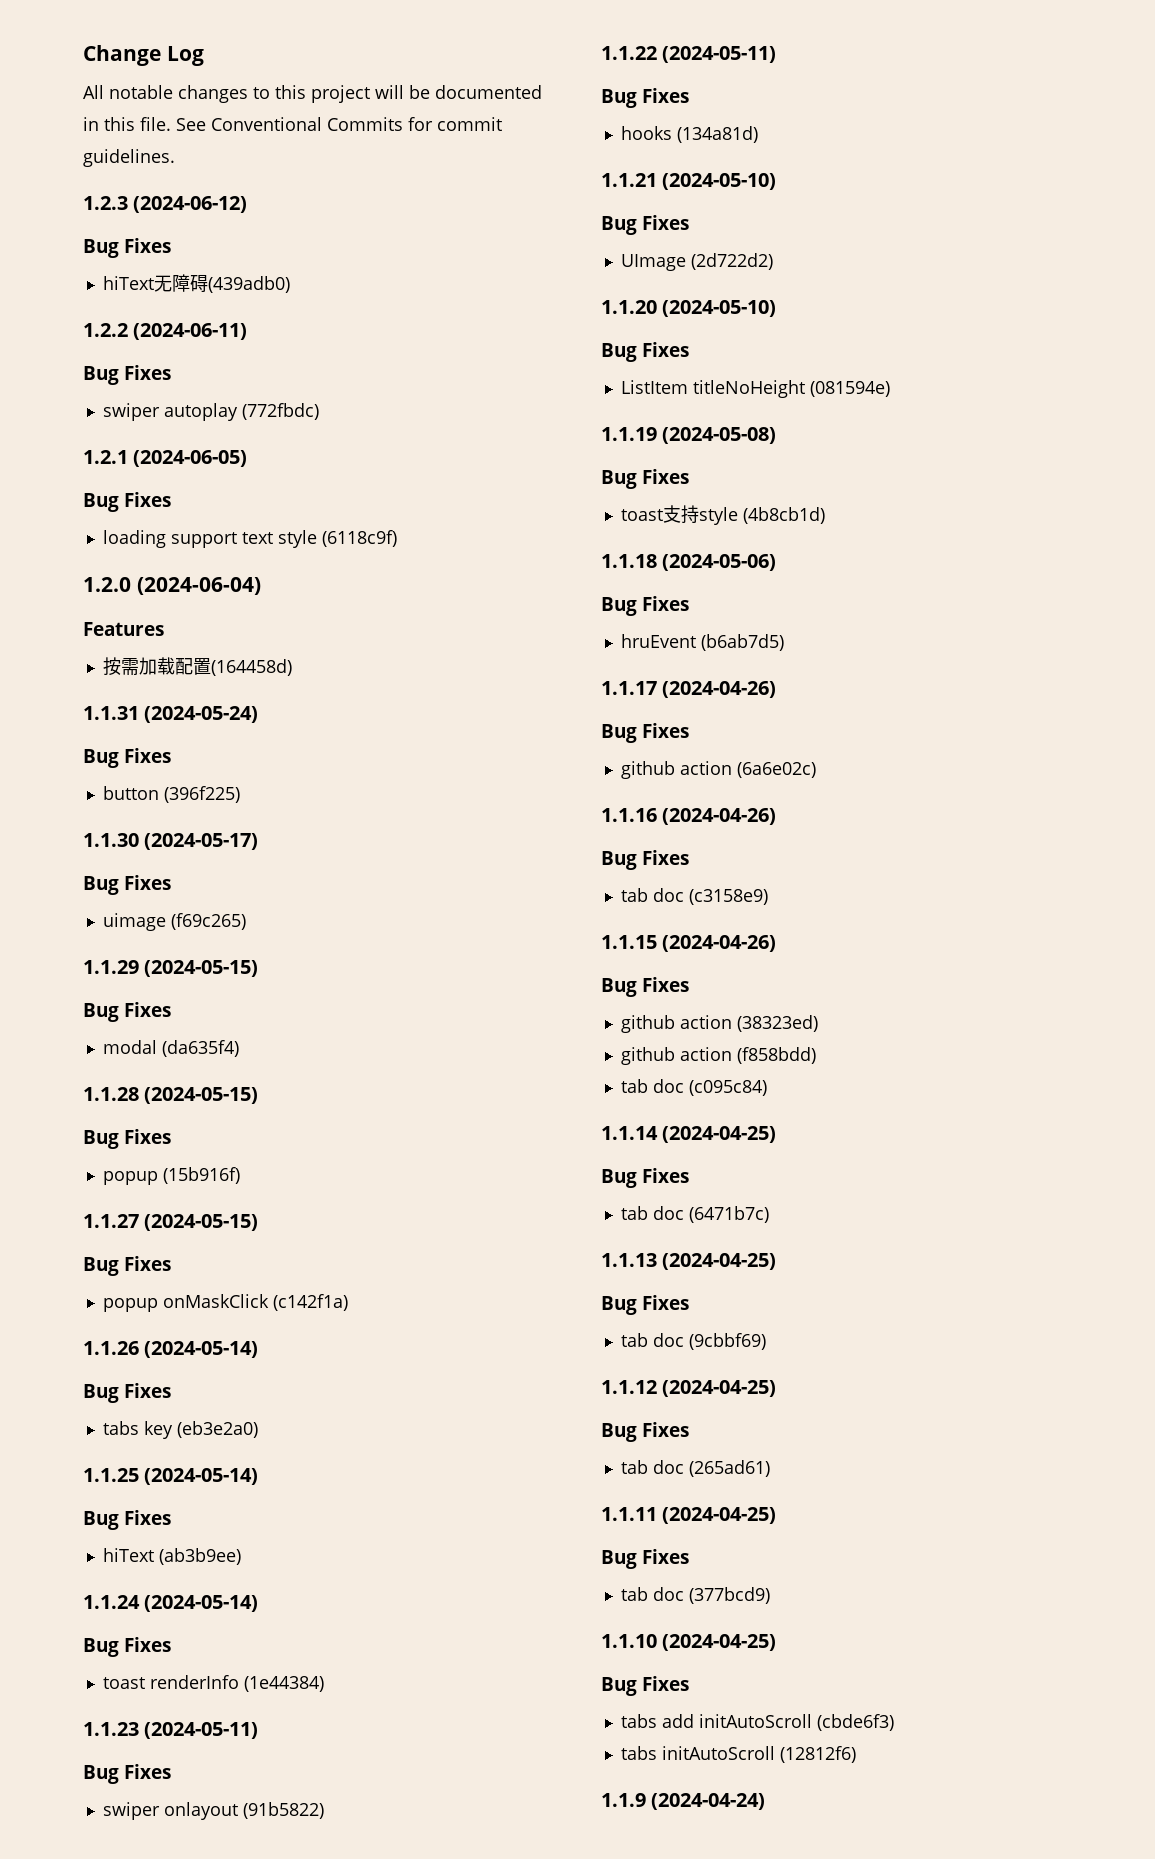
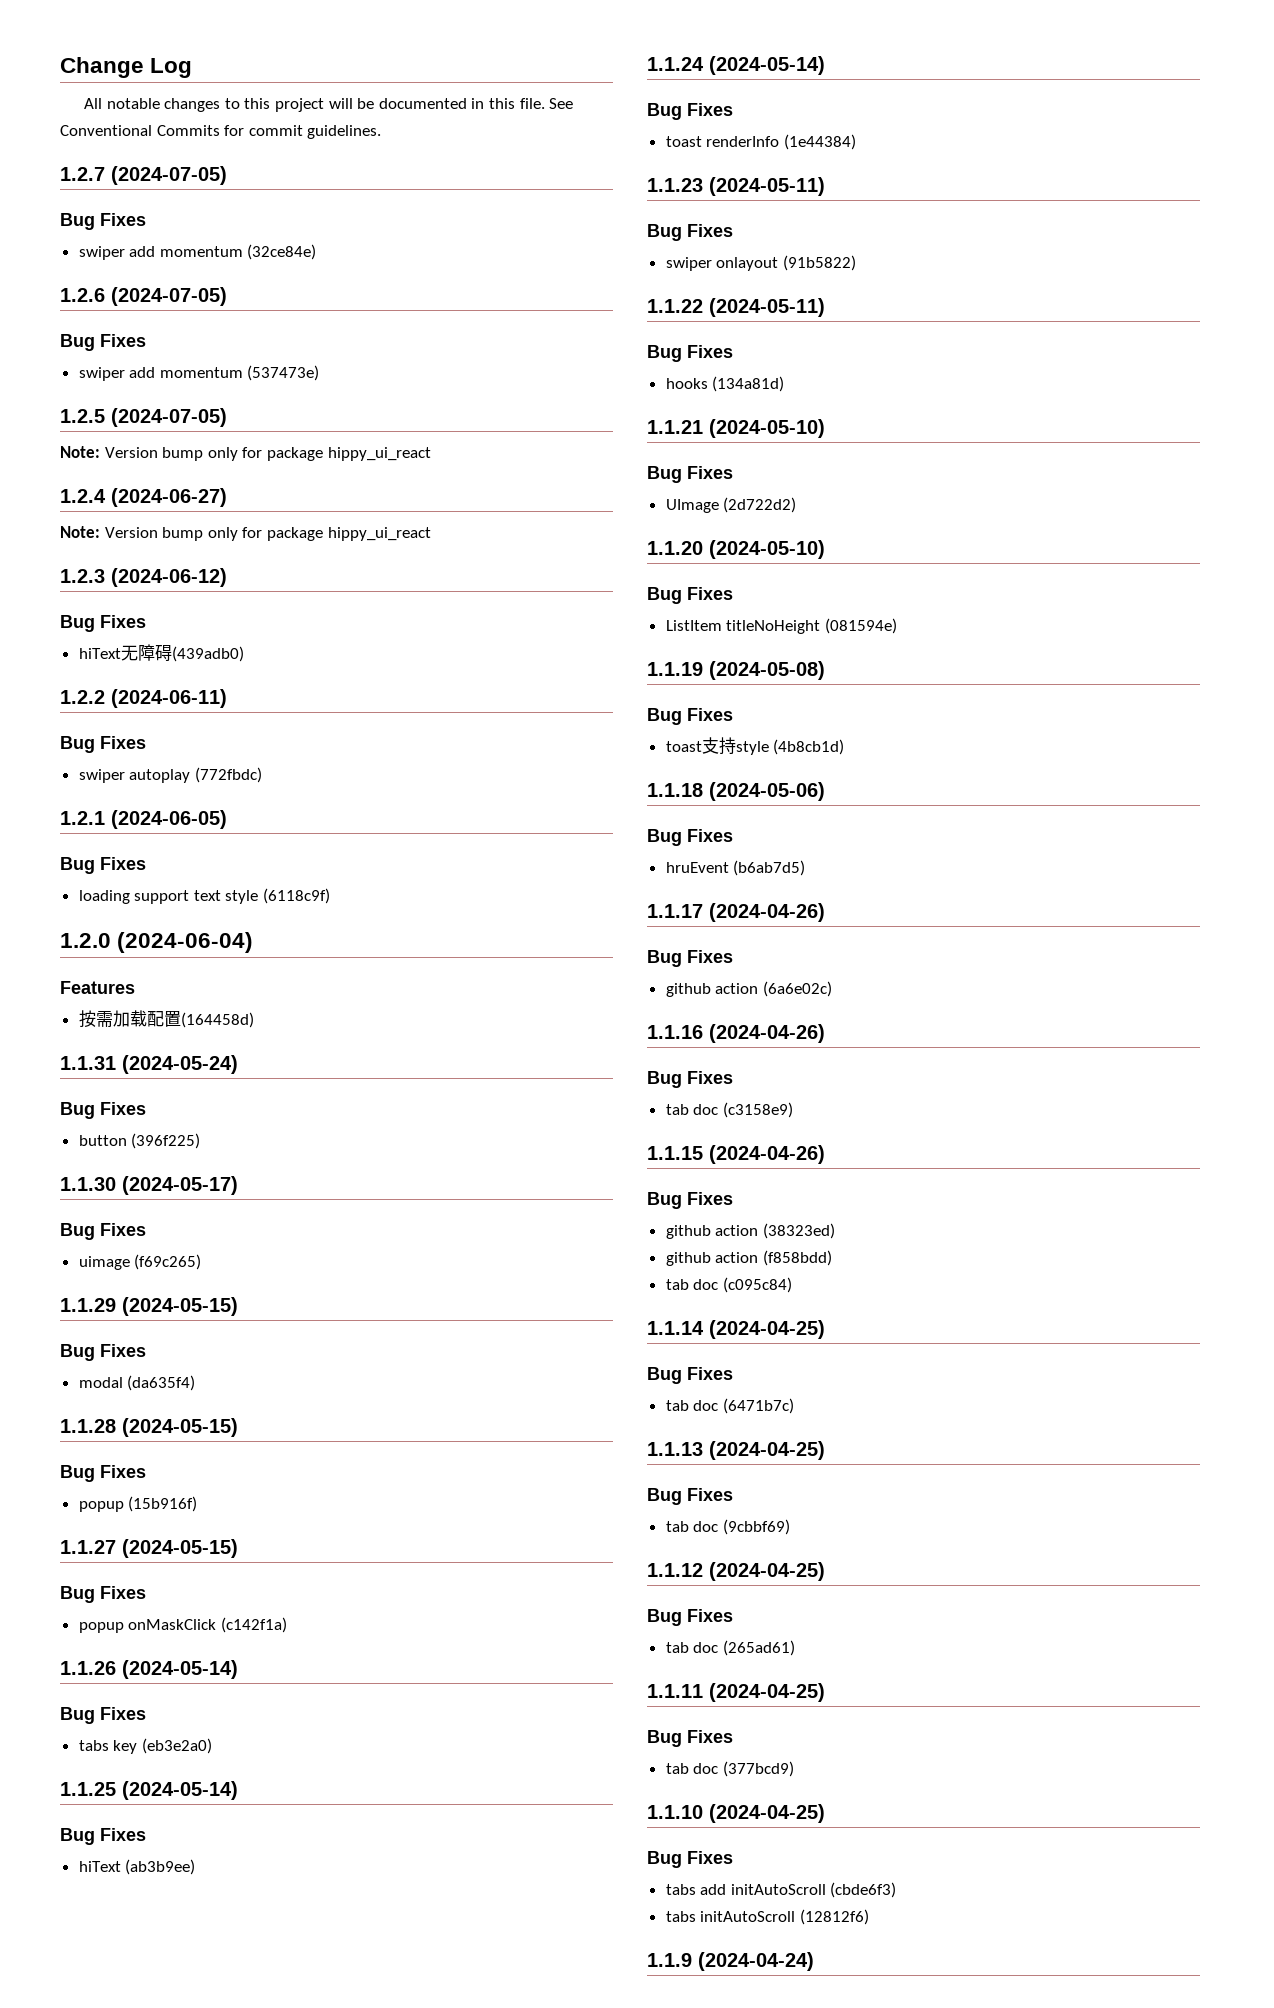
+ 1.2.7 (2024-07-05)
+ Bug Fixes
+ swiper add momentum (32ce84e)
+ 1.2.6 (2024-07-05)
+ Bug Fixes
+ swiper add momentum (537473e)
+ 1.2.5 (2024-07-05)
+ Note: Version bump only for package hippy_ui_react
+ 1.2.4 (2024-06-27)
+ Note: Version bump only for package hippy_ui_react

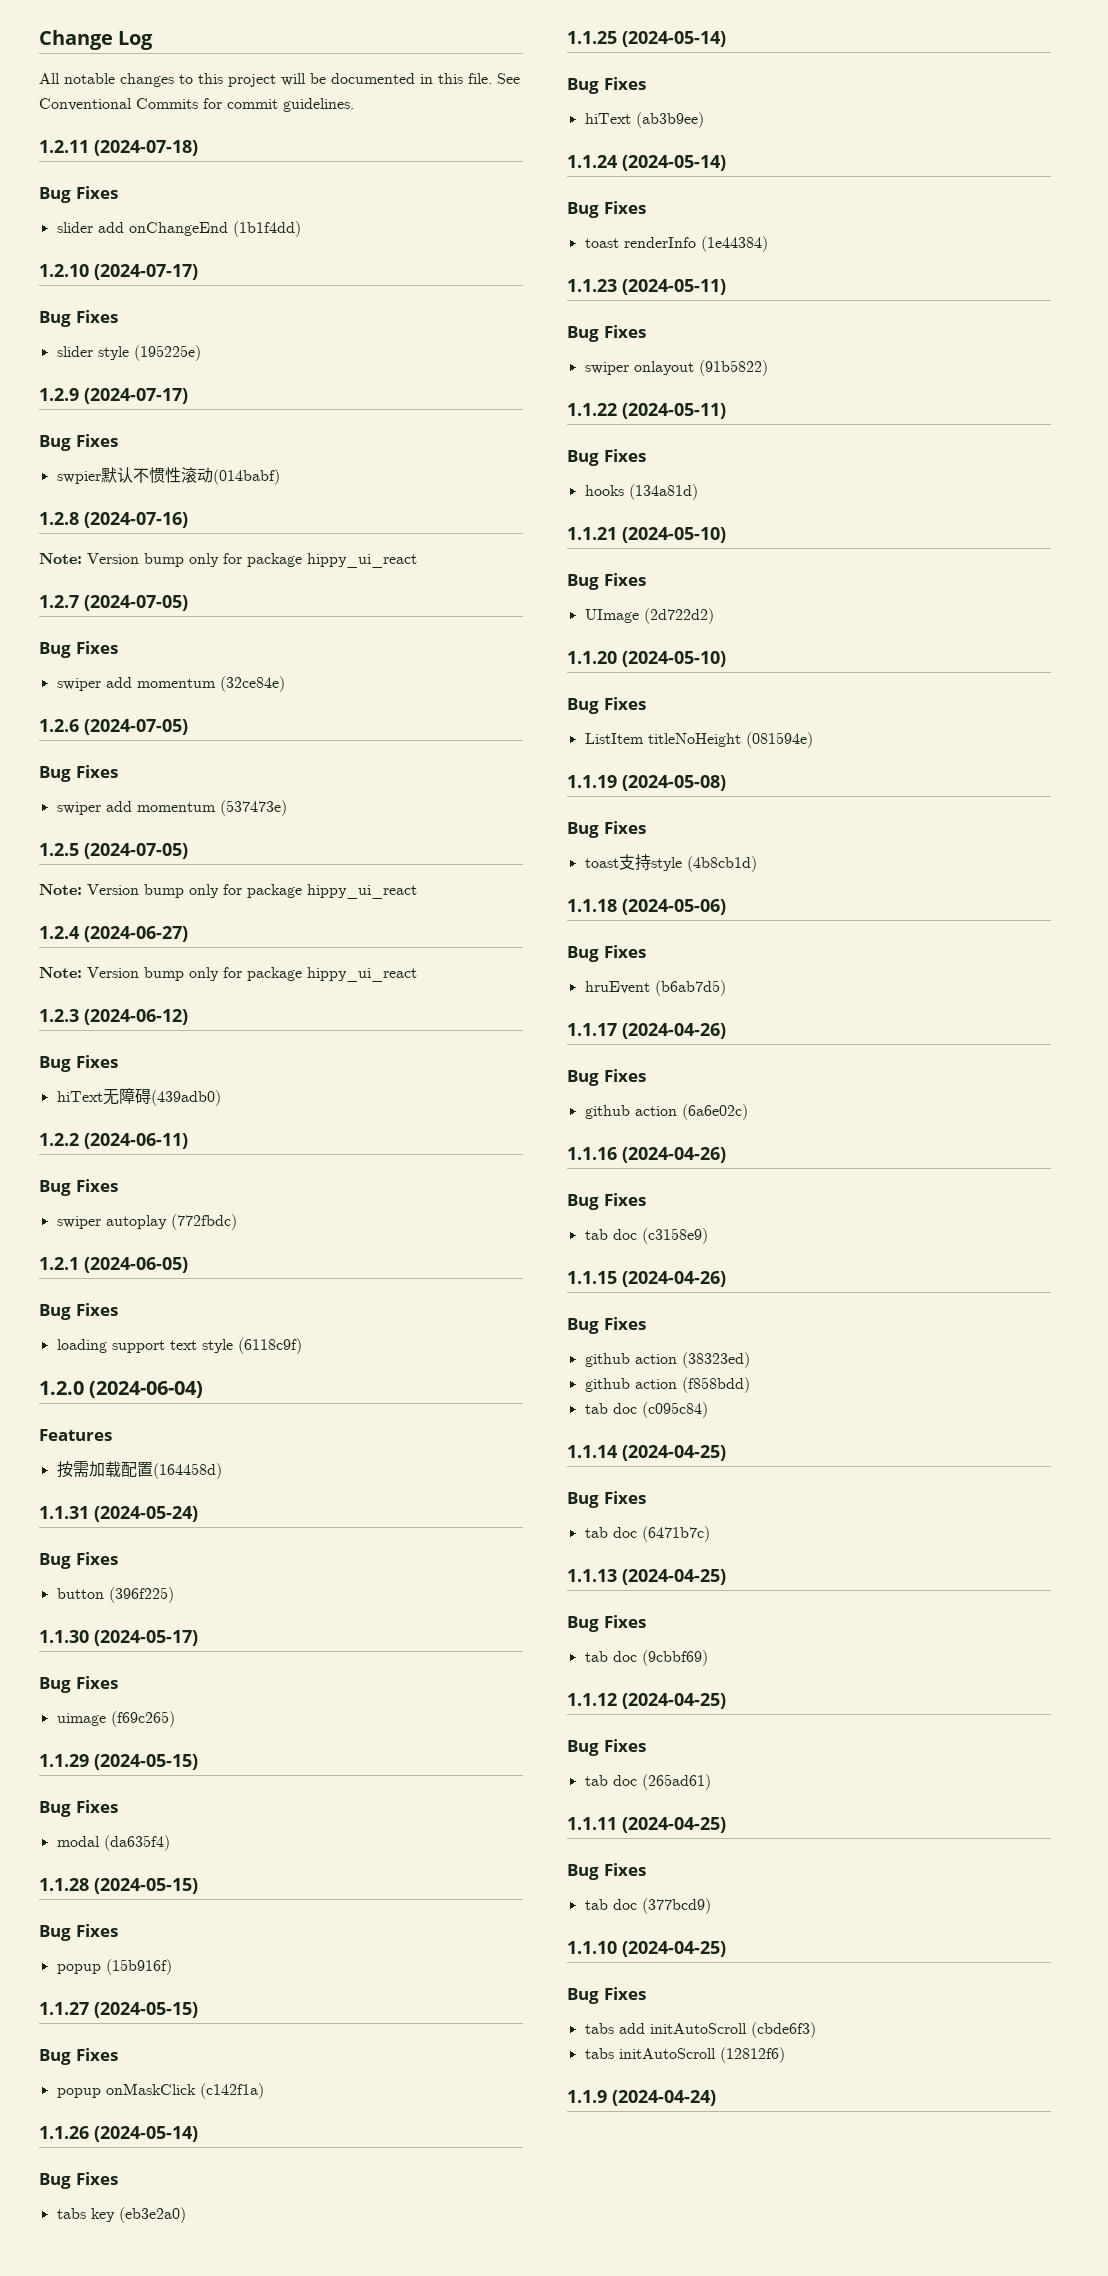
+ 1.2.11 (2024-07-18)
+ Bug Fixes
+ slider add onChangeEnd (1b1f4dd)
+ 1.2.10 (2024-07-17)
+ Bug Fixes
+ slider style (195225e)
+ 1.2.9 (2024-07-17)
+ Bug Fixes
+ swpier默认不惯性滚动(014babf)
+ 1.2.8 (2024-07-16)
+ Note: Version bump only for package hippy_ui_react

